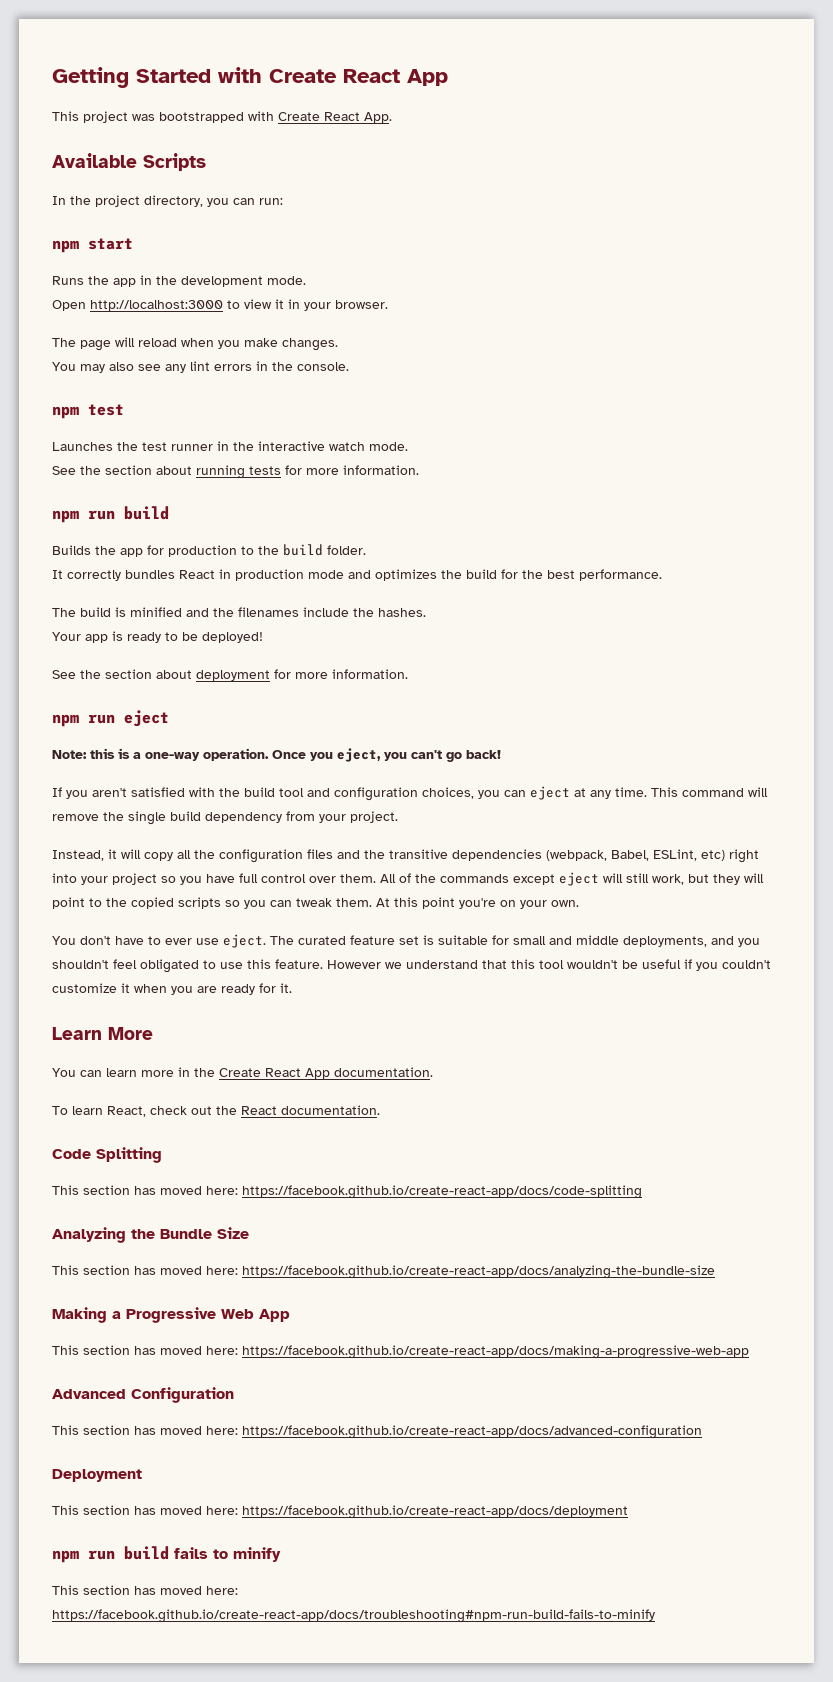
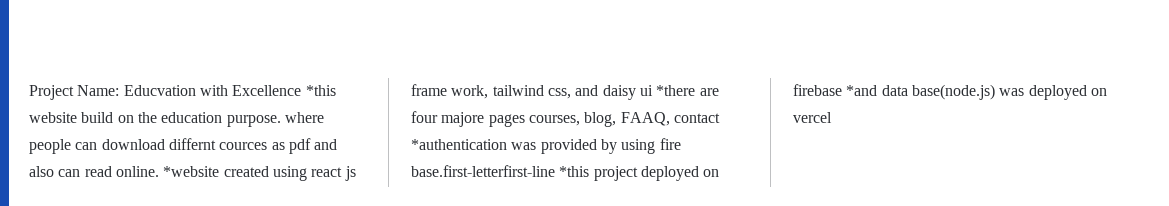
- Getting Started with Create React App
- This project was bootstrapped with Create React App.
- Available Scripts
- In the project directory, you can run:
- npm start
- Runs the app in the development mode.
- Open http://localhost:3000 to view it in your browser.
- The page will reload when you make changes.
- You may also see any lint errors in the console.
- npm test
- Launches the test runner in the interactive watch mode.
- See the section about running tests for more information.
- npm run build
- Builds the app for production to the build folder.
- It correctly bundles React in production mode and optimizes the build for the best performance.
- The build is minified and the filenames include the hashes.
- Your app is ready to be deployed!
- See the section about deployment for more information.
- npm run eject
- Note: this is a one-way operation. Once you eject, you can't go back!
- If you aren't satisfied with the build tool and configuration choices, you can eject at any time. This command will remove the single build dependency from your project.
- Instead, it will copy all the configuration files and the transitive dependencies (webpack, Babel, ESLint, etc) right into your project so you have full control over them. All of the commands except eject will still work, but they will point to the copied scripts so you can tweak them. At this point you're on your own.
- You don't have to ever use eject. The curated feature set is suitable for small and middle deployments, and you shouldn't feel obligated to use this feature. However we understand that this tool wouldn't be useful if you couldn't customize it when you are ready for it.
- Learn More
- You can learn more in the Create React App documentation.
- To learn React, check out the React documentation.
- Code Splitting
- This section has moved here: https://facebook.github.io/create-react-app/docs/code-splitting
- Analyzing the Bundle Size
- This section has moved here: https://facebook.github.io/create-react-app/docs/analyzing-the-bundle-size
- Making a Progressive Web App
- This section has moved here: https://facebook.github.io/create-react-app/docs/making-a-progressive-web-app
- Advanced Configuration
- This section has moved here: https://facebook.github.io/create-react-app/docs/advanced-configuration
- Deployment
- This section has moved here: https://facebook.github.io/create-react-app/docs/deployment
- npm run build fails to minify
- This section has moved here: https://facebook.github.io/create-react-app/docs/troubleshooting#npm-run-build-fails-to-minify
+ Project Name: Educvation with Excellence *this website build on the education purpose. where people can download differnt cources as pdf and also can read online. *website created using react js frame work, tailwind css, and daisy ui *there are four majore pages courses, blog, FAAQ, contact *authentication was provided by using fire base.first-letterfirst-line *this project deployed on firebase *and data base(node.js) was deployed on vercel

